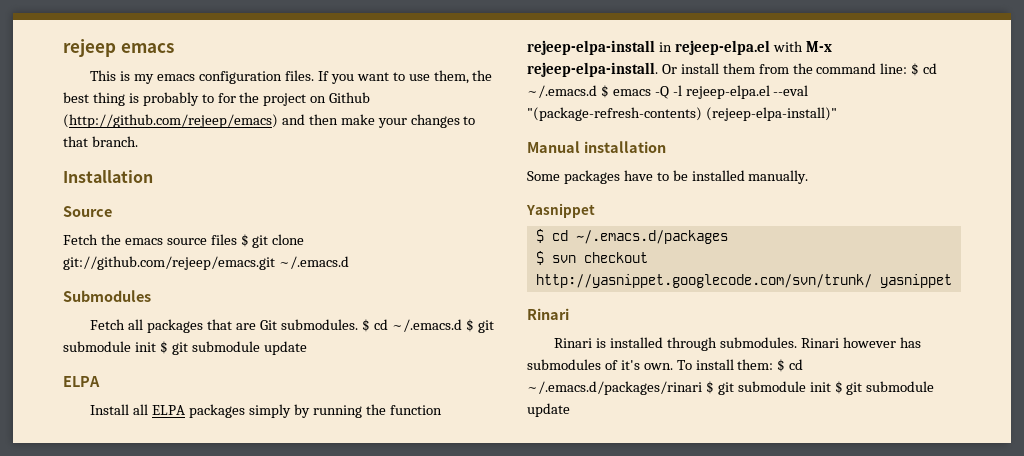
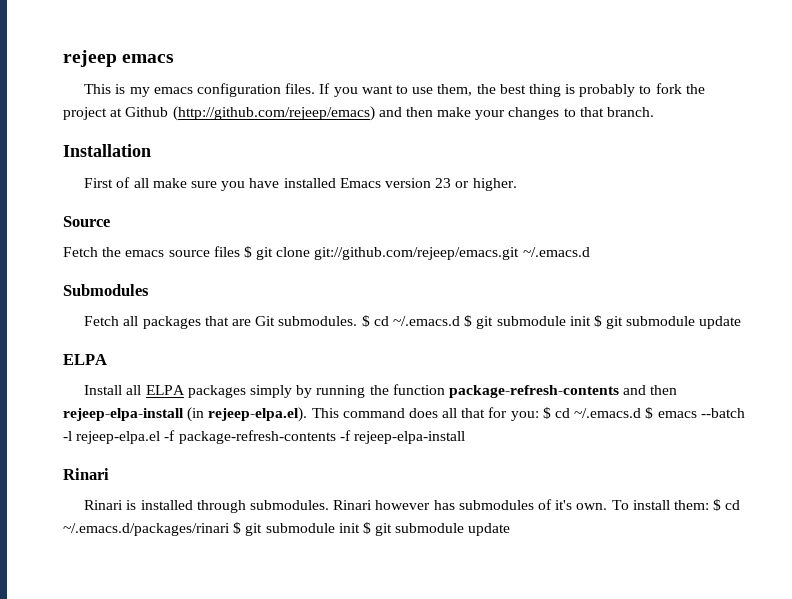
- If you want to use them, the best thing is probably to for the project on Github (http://github.com/rejeep/emacs) and then make your changes to that branch.
+ If you want to use them, the best thing is probably to fork the project at Github (http://github.com/rejeep/emacs) and then make your changes to that branch.
+ First of all make sure you have installed Emacs version 23 or higher.
- Install all ELPA packages simply by running the function rejeep-elpa-install in rejeep-elpa.el with M-x rejeep-elpa-install. Or install them from the command line: $ cd ~/.emacs.d $ emacs -Q -l rejeep-elpa.el --eval "(package-refresh-contents) (rejeep-elpa-install)"
- Manual installation
- Some packages have to be installed manually.
- Yasnippet
- $ cd ~/.emacs.d/packages
- $ svn checkout http://yasnippet.googlecode.com/svn/trunk/ yasnippet
+ Install all ELPA packages simply by running the function package-refresh-contents and then rejeep-elpa-install (in rejeep-elpa.el). This command does all that for you: $ cd ~/.emacs.d $ emacs --batch -l rejeep-elpa.el -f package-refresh-contents -f rejeep-elpa-install

